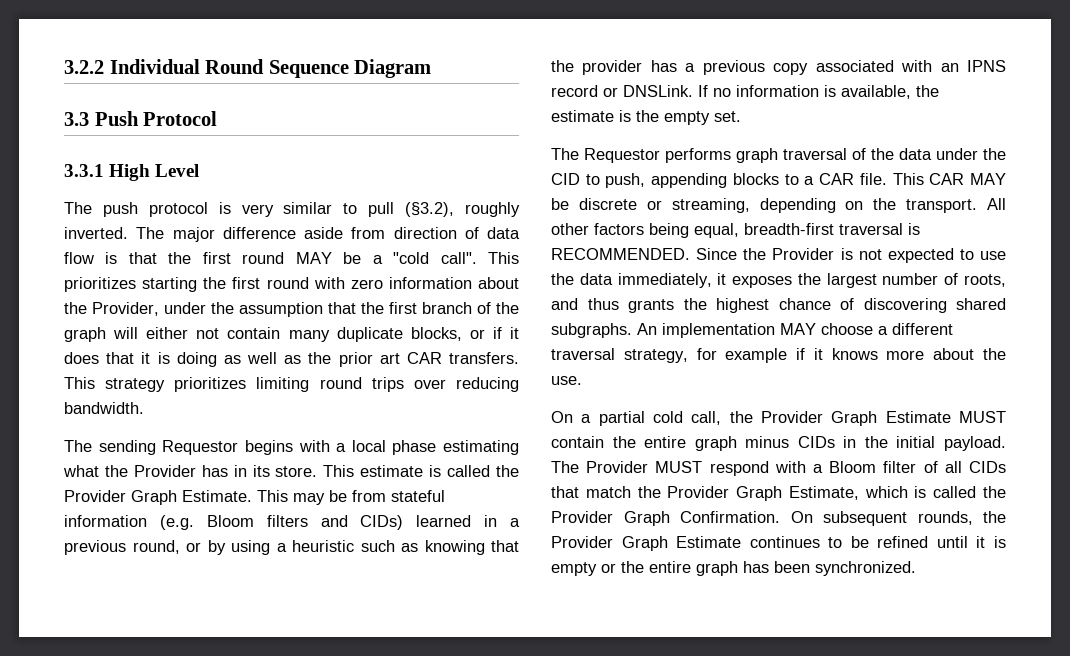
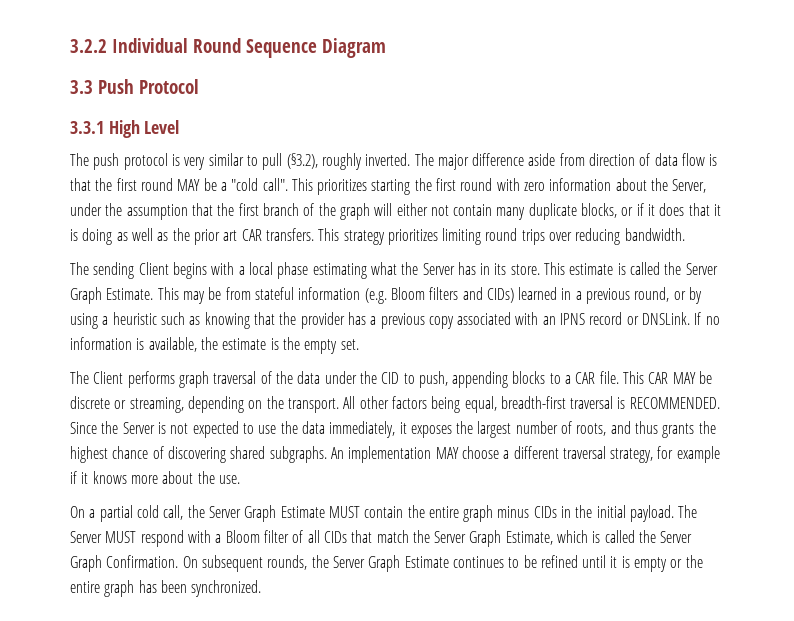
- This prioritizes starting the first round with zero information about the Provider, under the assumption that the first branch of the graph will either not contain many duplicate blocks, or if it does that it is doing as well as the prior art CAR transfers.
+ This prioritizes starting the first round with zero information about the Server, under the assumption that the first branch of the graph will either not contain many duplicate blocks, or if it does that it is doing as well as the prior art CAR transfers.
- The sending Requestor begins with a local phase estimating what the Provider has in its store.
+ The sending Client begins with a local phase estimating what the Server has in its store.
- This estimate is called the Provider Graph Estimate.
+ This estimate is called the Server Graph Estimate.
- The Requestor performs graph traversal of the data under the CID to push, appending blocks to a CAR file.
+ The Client performs graph traversal of the data under the CID to push, appending blocks to a CAR file.
- Since the Provider is not expected to use the data immediately, it exposes the largest number of roots, and thus grants the highest chance of discovering shared subgraphs.
+ Since the Server is not expected to use the data immediately, it exposes the largest number of roots, and thus grants the highest chance of discovering shared subgraphs.
- On a partial cold call, the Provider Graph Estimate MUST contain the entire graph minus CIDs in the initial payload.
+ On a partial cold call, the Server Graph Estimate MUST contain the entire graph minus CIDs in the initial payload.
- The Provider MUST respond with a Bloom filter of all CIDs that match the Provider Graph Estimate, which is called the Provider Graph Confirmation.
+ The Server MUST respond with a Bloom filter of all CIDs that match the Server Graph Estimate, which is called the Server Graph Confirmation.
- On subsequent rounds, the Provider Graph Estimate continues to be refined until it is empty or the entire graph has been synchronized.
+ On subsequent rounds, the Server Graph Estimate continues to be refined until it is empty or the entire graph has been synchronized.

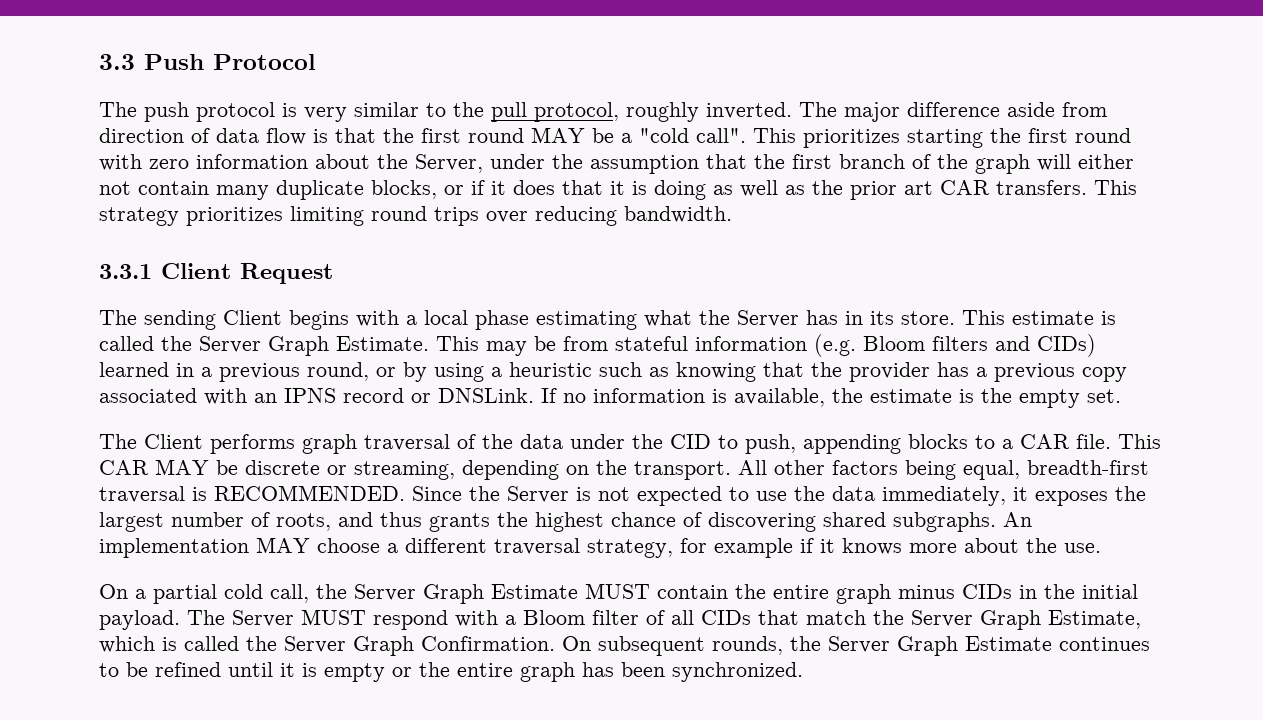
- 3.2.2 Individual Round Sequence Diagram
- 3.3.1 High Level
- The push protocol is very similar to pull (§3.2), roughly inverted.
+ The push protocol is very similar to the pull protocol, roughly inverted.
+ 3.3.1 Client Request

